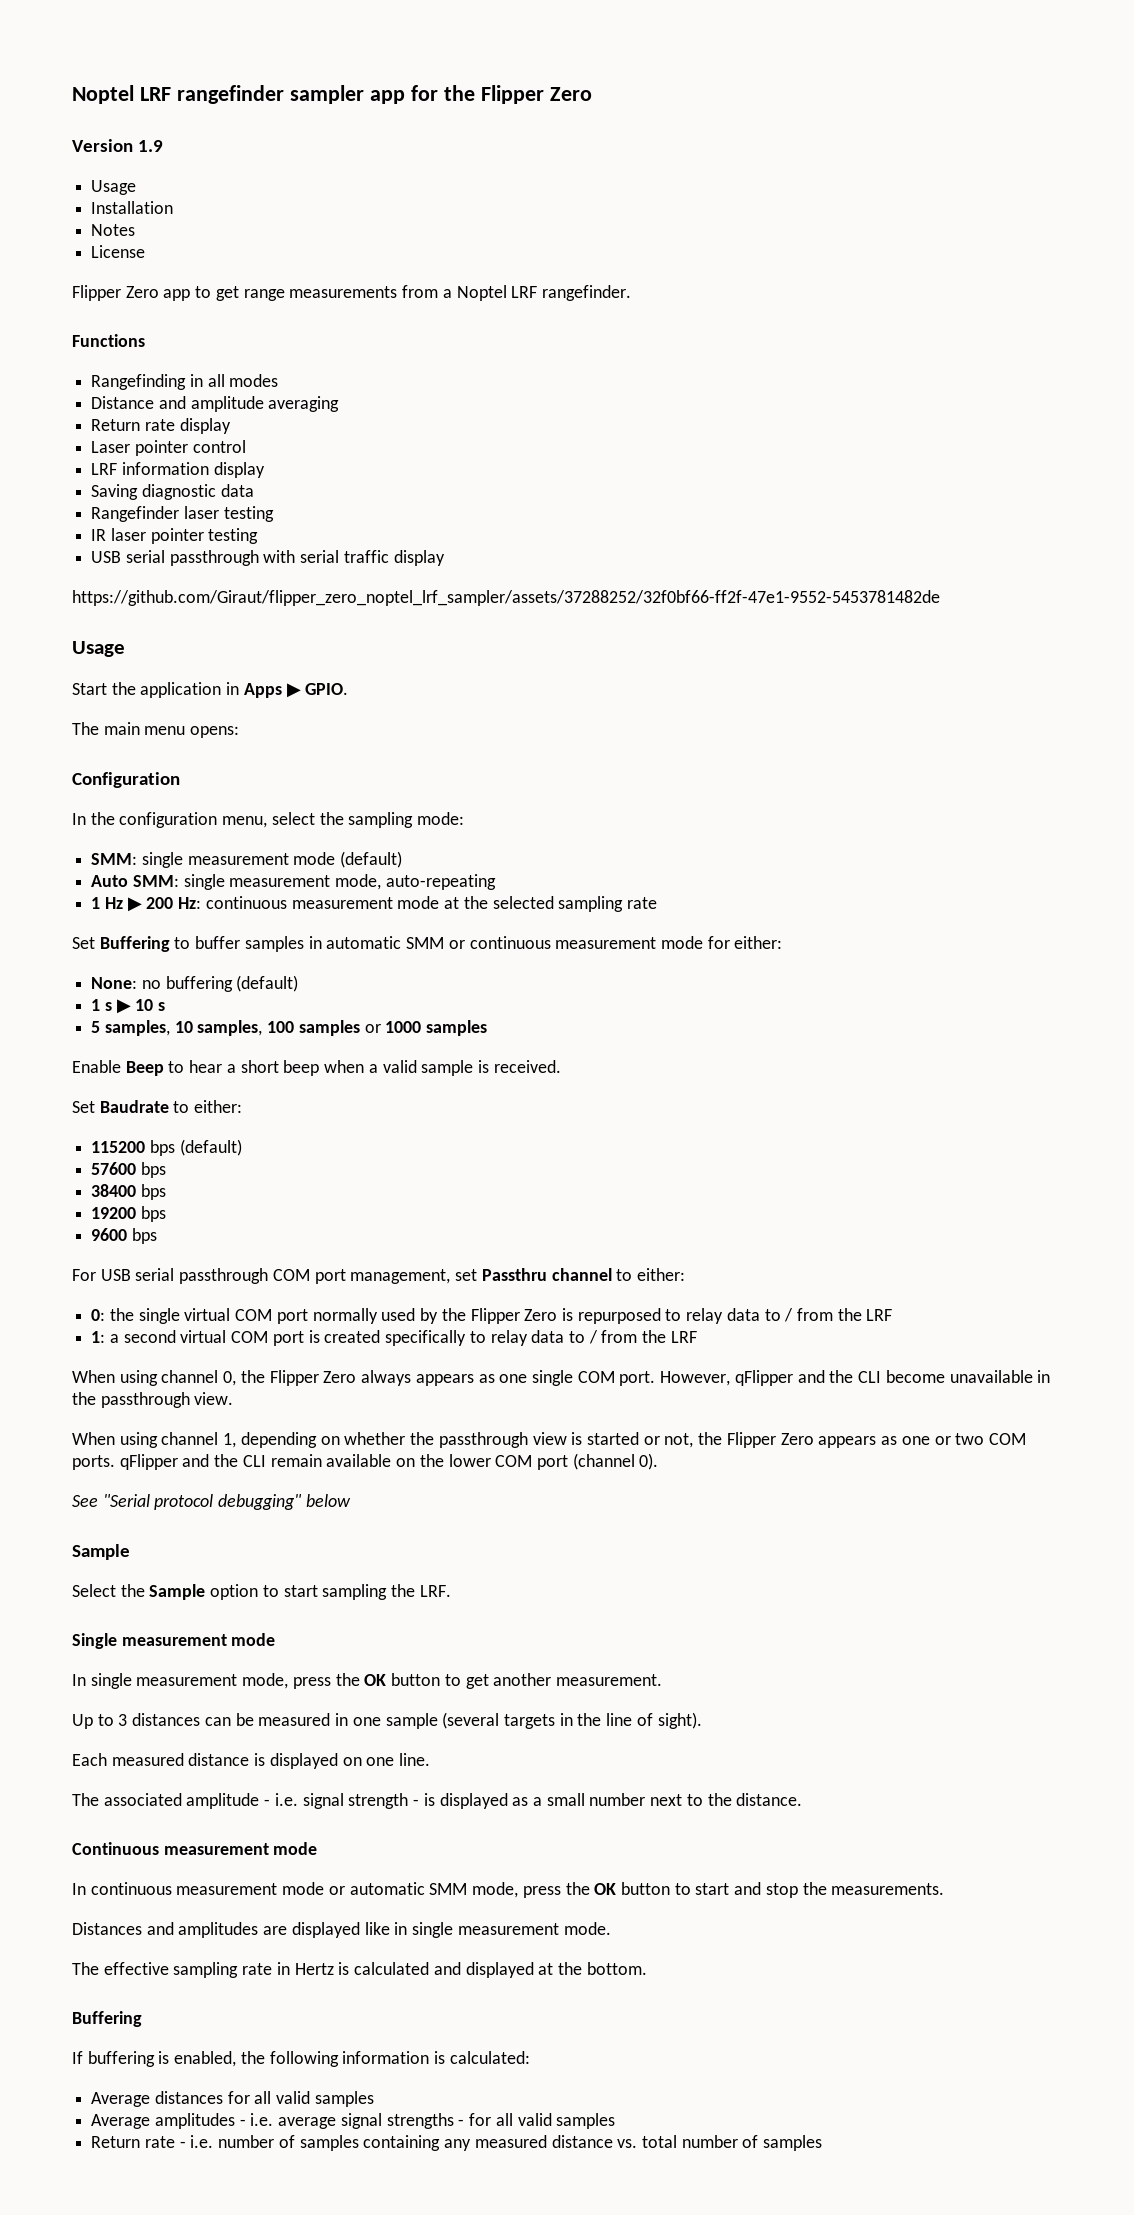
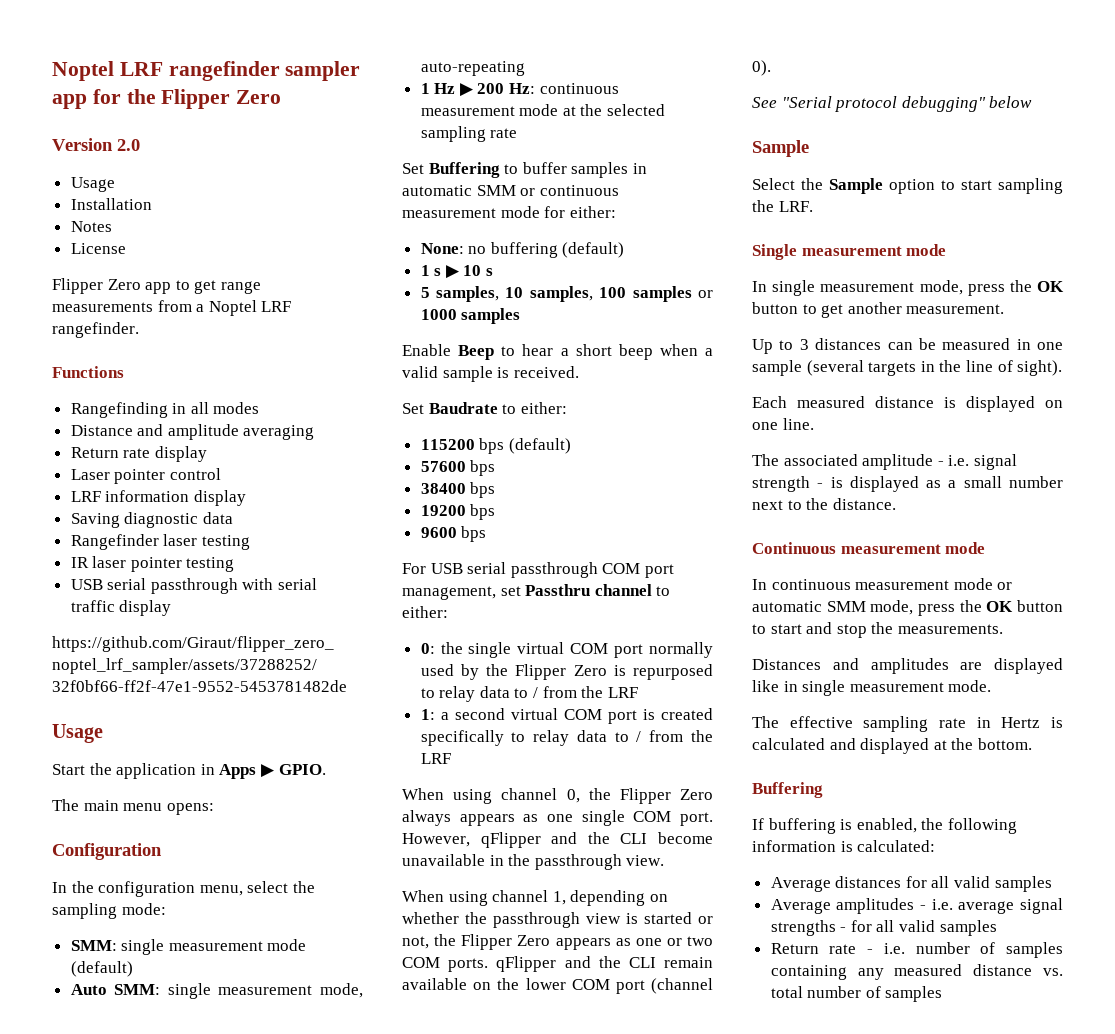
- Version 1.9
+ Version 2.0

